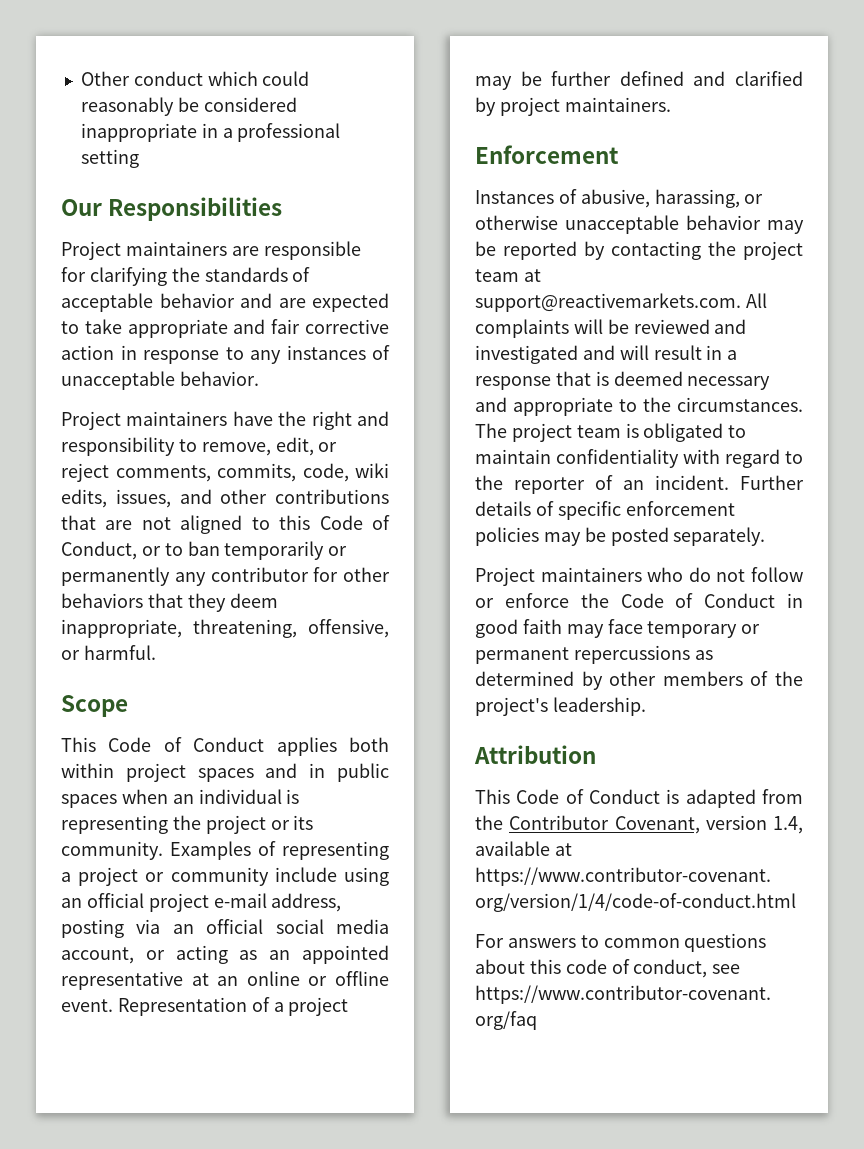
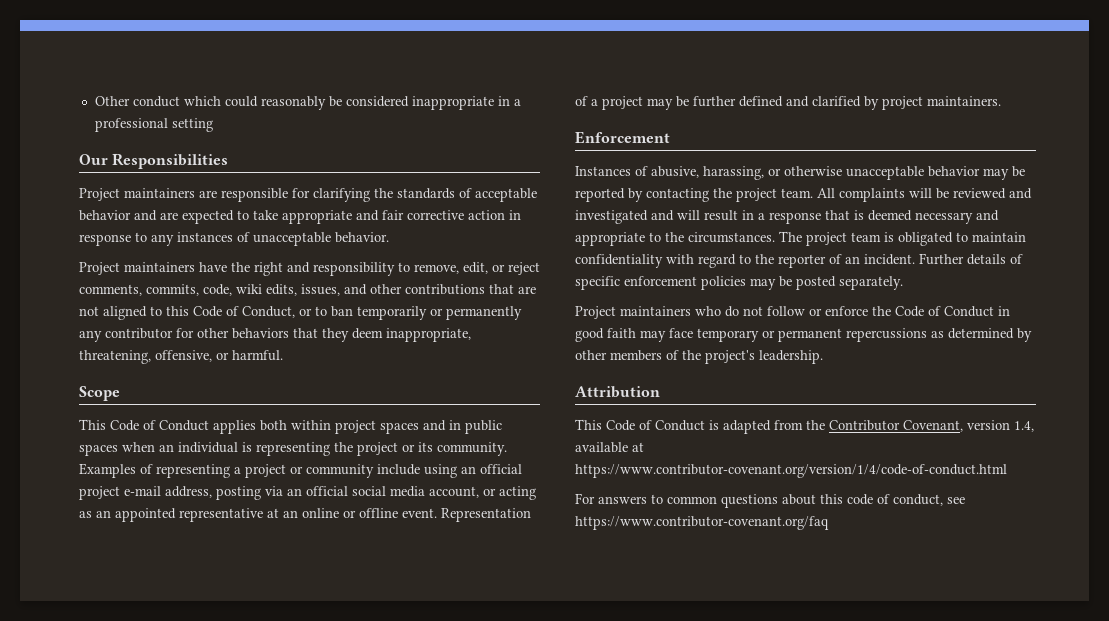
- Instances of abusive, harassing, or otherwise unacceptable behavior may be reported by contacting the project team at support@reactivemarkets.com. All complaints will be reviewed and investigated and will result in a response that is deemed necessary and appropriate to the circumstances.
+ Instances of abusive, harassing, or otherwise unacceptable behavior may be reported by contacting the project team. All complaints will be reviewed and investigated and will result in a response that is deemed necessary and appropriate to the circumstances.

